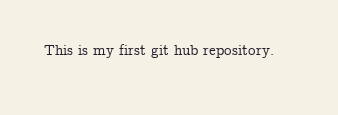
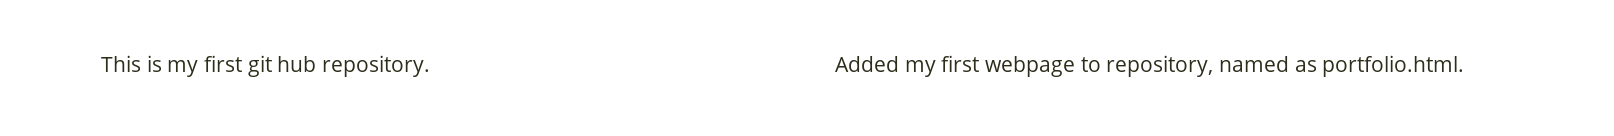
+ Added my first webpage to repository, named as portfolio.html.

